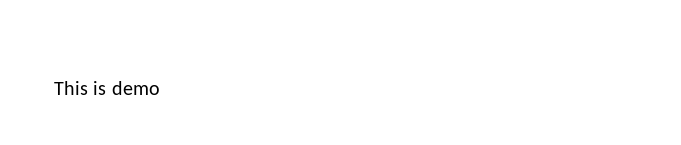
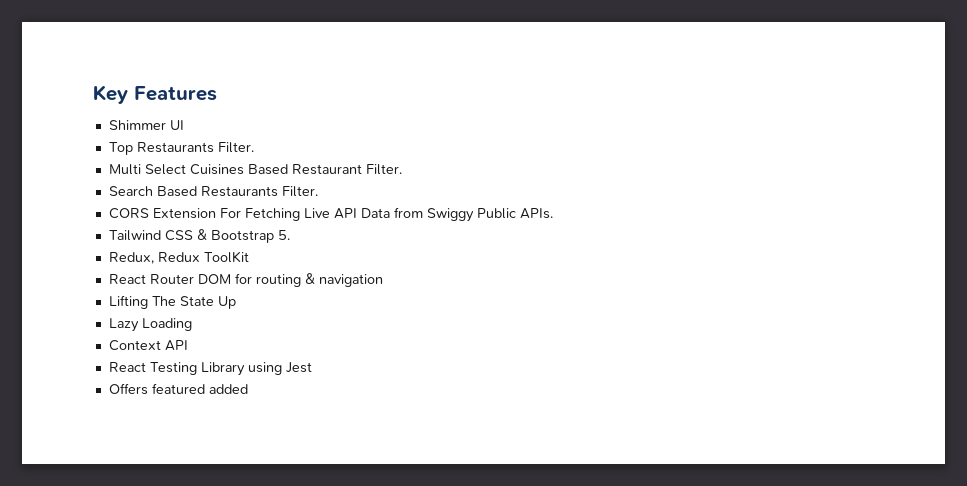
- This is demo
+ Key Features
+ Shimmer UI
+ Top Restaurants Filter.
+ Multi Select Cuisines Based Restaurant Filter.
+ Search Based Restaurants Filter.
+ CORS Extension For Fetching Live API Data from Swiggy Public APIs.
+ Tailwind CSS & Bootstrap 5.
+ Redux, Redux ToolKit
+ React Router DOM for routing & navigation
+ Lifting The State Up
+ Lazy Loading
+ Context API
+ React Testing Library using Jest
+ Offers featured added

